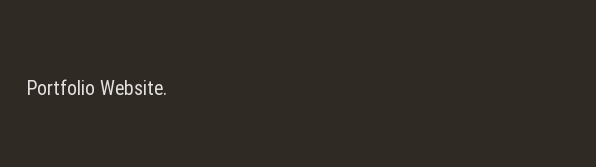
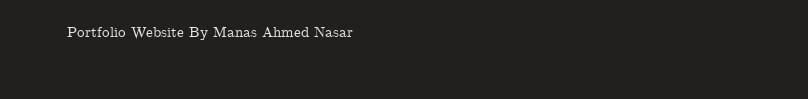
- Portfolio Website.
+ Portfolio Website By Manas Ahmed Nasar

